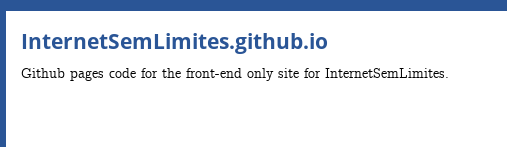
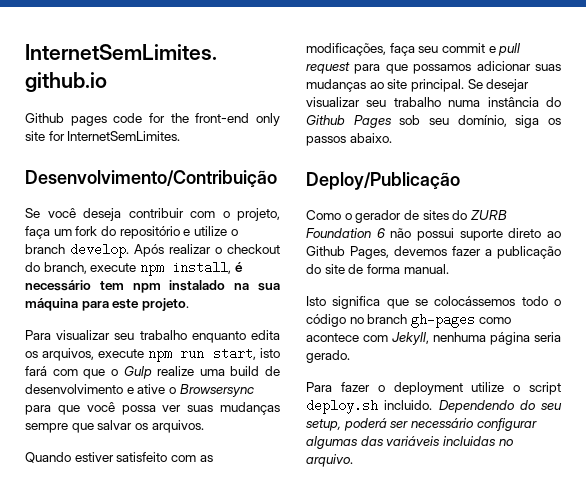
+ Desenvolvimento/Contribuição
+ Se você deseja contribuir com o projeto, faça um fork do repositório e utilize o branch develop. Após realizar o checkout do branch, execute npm install, é necessário tem npm instalado na sua máquina para este projeto.
+ Para visualizar seu trabalho enquanto edita os arquivos, execute npm run start, isto fará com que o Gulp realize uma build de desenvolvimento e ative o Browsersync para que você possa ver suas mudanças sempre que salvar os arquivos.
+ Quando estiver satisfeito com as modificações, faça seu commit e pull request para que possamos adicionar suas mudanças ao site principal. Se desejar visualizar seu trabalho numa instância do Github Pages sob seu domínio, siga os passos abaixo.
+ Deploy/Publicação
+ Como o gerador de sites do ZURB Foundation 6 não possui suporte direto ao Github Pages, devemos fazer a publicação do site de forma manual.
+ Isto significa que se colocássemos todo o código no branch gh-pages como acontece com Jekyll, nenhuma página seria gerado.
+ Para fazer o deployment utilize o script deploy.sh incluido. Dependendo do seu setup, poderá ser necessário configurar algumas das variáveis incluidas no arquivo.

